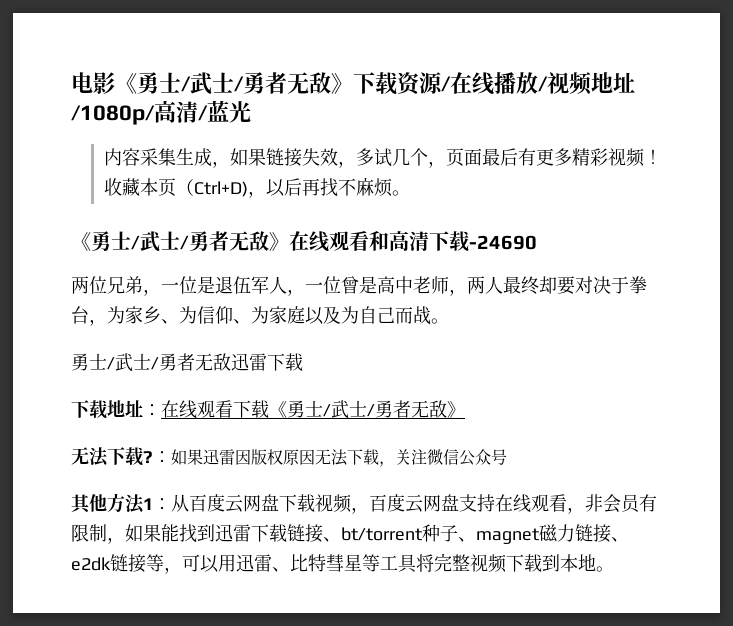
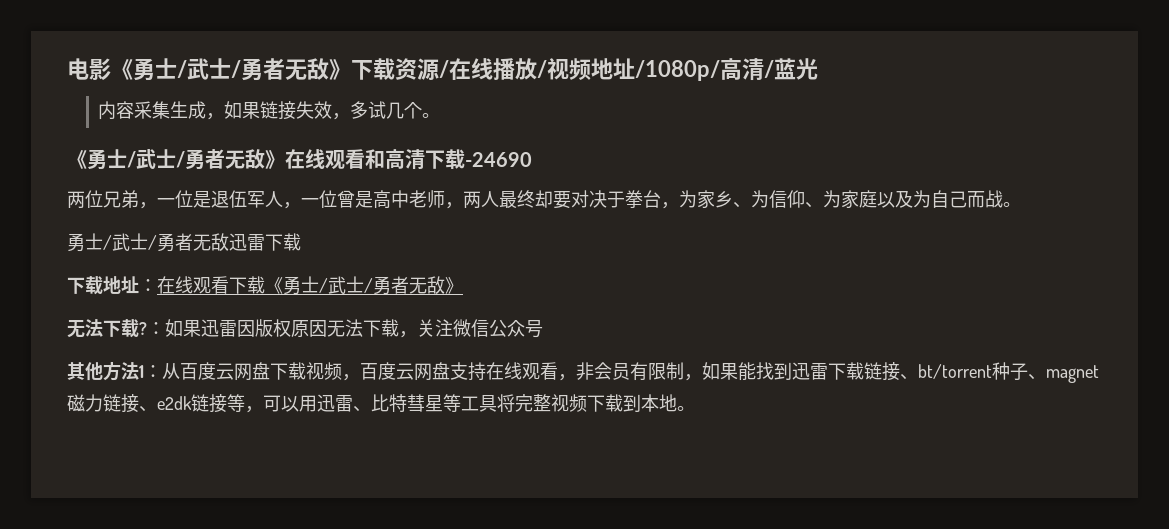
- 内容采集生成，如果链接失效，多试几个，页面最后有更多精彩视频！收藏本页（Ctrl+D)，以后再找不麻烦。
+ 内容采集生成，如果链接失效，多试几个。

